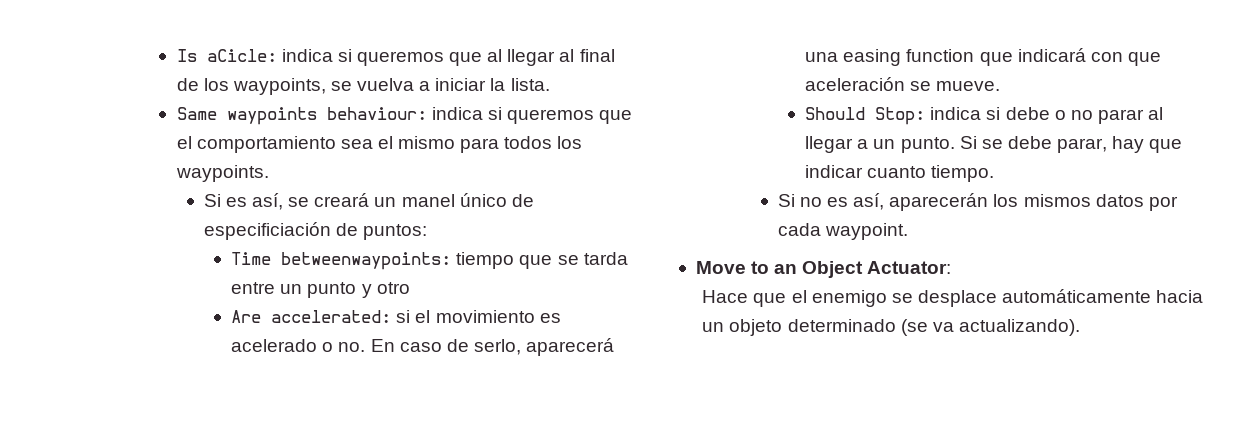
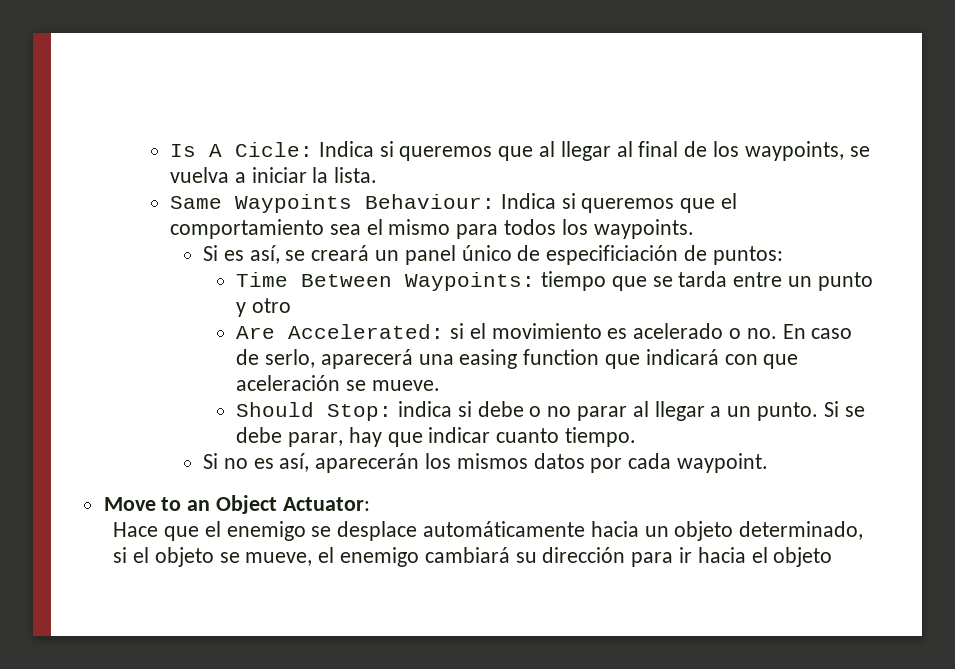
- Is aCicle: indica si queremos que al llegar al final de los waypoints, se vuelva a iniciar la lista.
+ Is A Cicle: Indica si queremos que al llegar al final de los waypoints, se vuelva a iniciar la lista.
- Same waypoints behaviour: indica si queremos que el comportamiento sea el mismo para todos los waypoints.
+ Same Waypoints Behaviour: Indica si queremos que el comportamiento sea el mismo para todos los waypoints.
- Si es así, se creará un manel único de especificiación de puntos:
+ Si es así, se creará un panel único de especificiación de puntos:
- Time betweenwaypoints: tiempo que se tarda entre un punto y otro
+ Time Between Waypoints: tiempo que se tarda entre un punto y otro
- Are accelerated: si el movimiento es acelerado o no. En caso de serlo, aparecerá una easing function que indicará con que aceleración se mueve.
+ Are Accelerated: si el movimiento es acelerado o no. En caso de serlo, aparecerá una easing function que indicará con que aceleración se mueve.
- Hace que el enemigo se desplace automáticamente hacia un objeto determinado (se va actualizando).
+ Hace que el enemigo se desplace automáticamente hacia un objeto determinado, si el objeto se mueve, el enemigo cambiará su dirección para ir hacia el objeto

